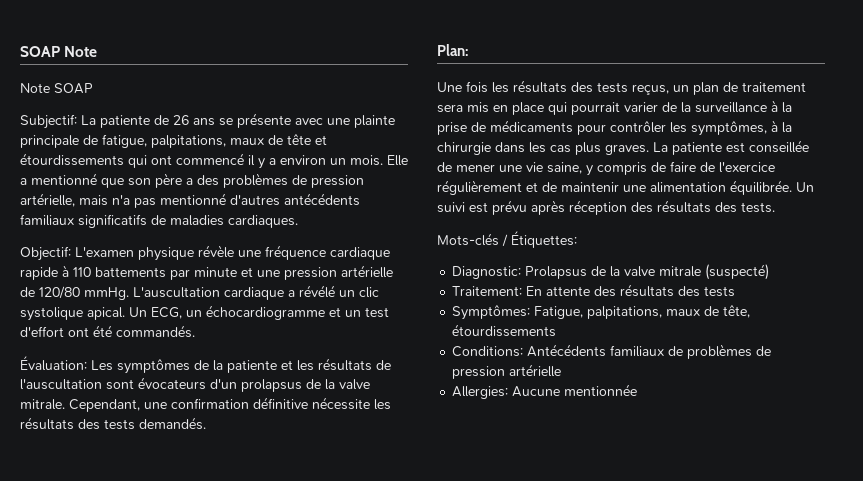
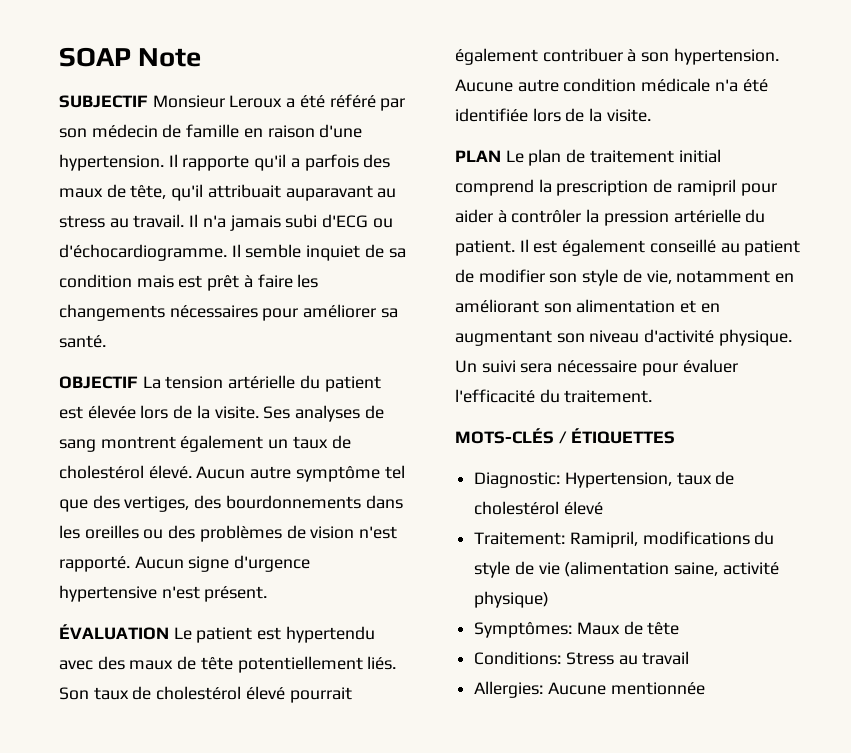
- Note SOAP
- Subjectif: La patiente de 26 ans se présente avec une plainte principale de fatigue, palpitations, maux de tête et étourdissements qui ont commencé il y a environ un mois. Elle a mentionné que son père a des problèmes de pression artérielle, mais n'a pas mentionné d'autres antécédents familiaux significatifs de maladies cardiaques.
- Objectif: L'examen physique révèle une fréquence cardiaque rapide à 110 battements par minute et une pression artérielle de 120/80 mmHg. L'auscultation cardiaque a révélé un clic systolique apical. Un ECG, un échocardiogramme et un test d'effort ont été commandés.
- Évaluation: Les symptômes de la patiente et les résultats de l'auscultation sont évocateurs d'un prolapsus de la valve mitrale. Cependant, une confirmation définitive nécessite les résultats des tests demandés.
- Plan:
- Une fois les résultats des tests reçus, un plan de traitement sera mis en place qui pourrait varier de la surveillance à la prise de médicaments pour contrôler les symptômes, à la chirurgie dans les cas plus graves. La patiente est conseillée de mener une vie saine, y compris de faire de l'exercice régulièrement et de maintenir une alimentation équilibrée. Un suivi est prévu après réception des résultats des tests.
- Mots-clés / Étiquettes:
- Diagnostic: Prolapsus de la valve mitrale (suspecté)
- Traitement: En attente des résultats des tests
- Symptômes: Fatigue, palpitations, maux de tête, étourdissements
- Conditions: Antécédents familiaux de problèmes de pression artérielle
+ SUBJECTIF Monsieur Leroux a été référé par son médecin de famille en raison d'une hypertension. Il rapporte qu'il a parfois des maux de tête, qu'il attribuait auparavant au stress au travail. Il n'a jamais subi d'ECG ou d'échocardiogramme. Il semble inquiet de sa condition mais est prêt à faire les changements nécessaires pour améliorer sa santé.
+ OBJECTIF La tension artérielle du patient est élevée lors de la visite. Ses analyses de sang montrent également un taux de cholestérol élevé. Aucun autre symptôme tel que des vertiges, des bourdonnements dans les oreilles ou des problèmes de vision n'est rapporté. Aucun signe d'urgence hypertensive n'est présent.
+ ÉVALUATION Le patient est hypertendu avec des maux de tête potentiellement liés. Son taux de cholestérol élevé pourrait également contribuer à son hypertension. Aucune autre condition médicale n'a été identifiée lors de la visite.
+ PLAN Le plan de traitement initial comprend la prescription de ramipril pour aider à contrôler la pression artérielle du patient. Il est également conseillé au patient de modifier son style de vie, notamment en améliorant son alimentation et en augmentant son niveau d'activité physique. Un suivi sera nécessaire pour évaluer l'efficacité du traitement.
+ MOTS-CLÉS / ÉTIQUETTES
+ Diagnostic: Hypertension, taux de cholestérol élevé
+ Traitement: Ramipril, modifications du style de vie (alimentation saine, activité physique)
+ Symptômes: Maux de tête
+ Conditions: Stress au travail

